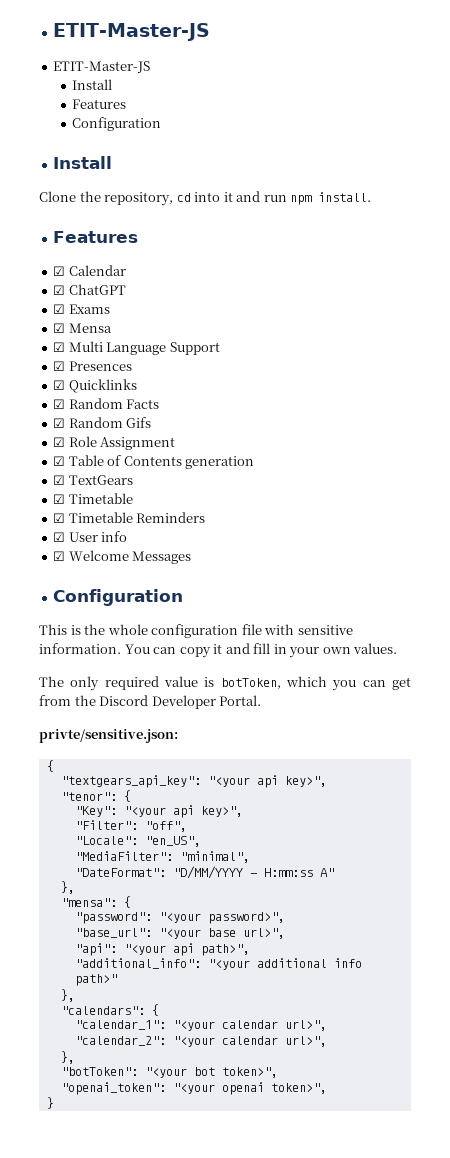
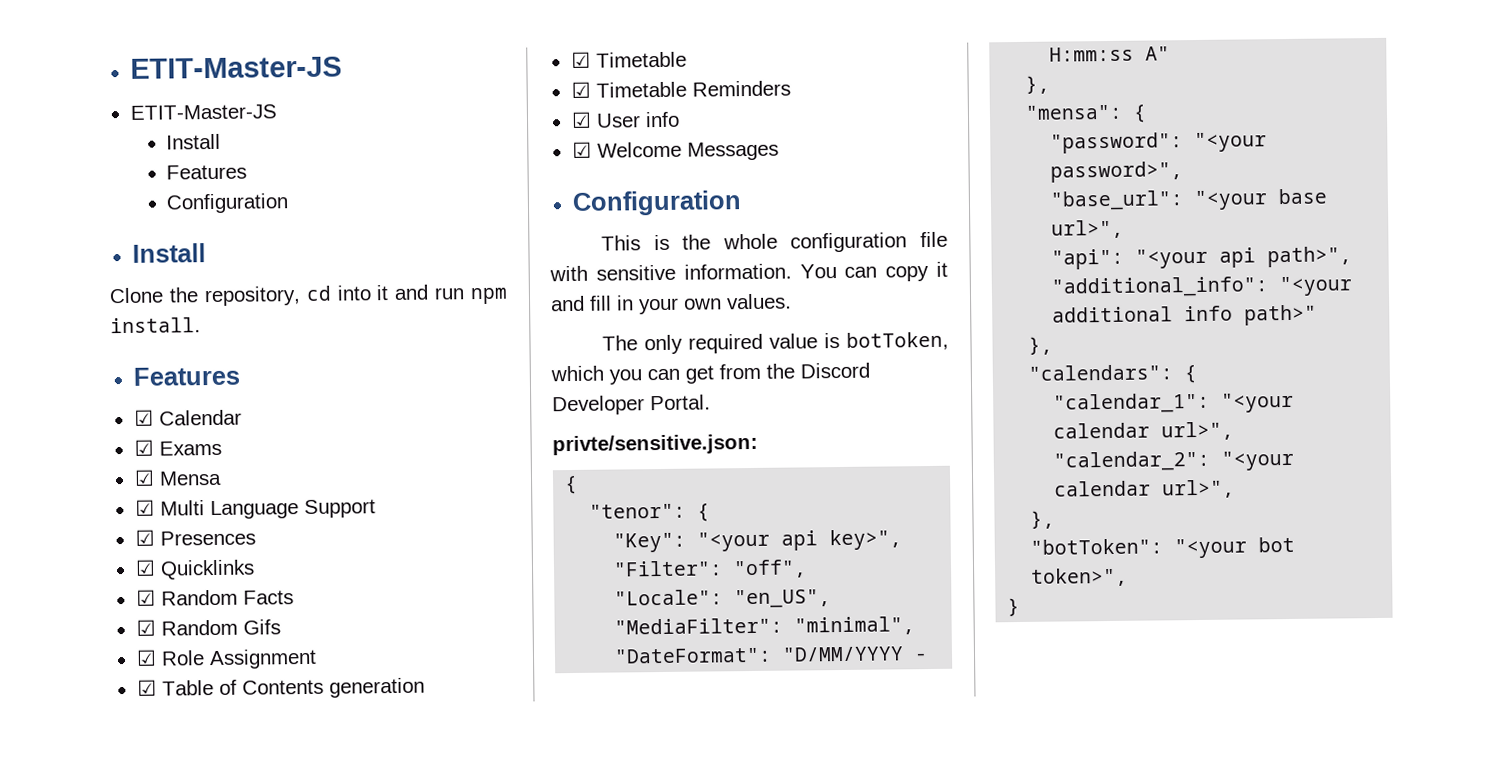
- ☑ ChatGPT
- ☑ TextGears
- "textgears_api_key": "<your api key>",
- "openai_token": "<your openai token>",

